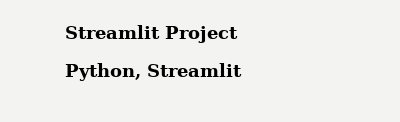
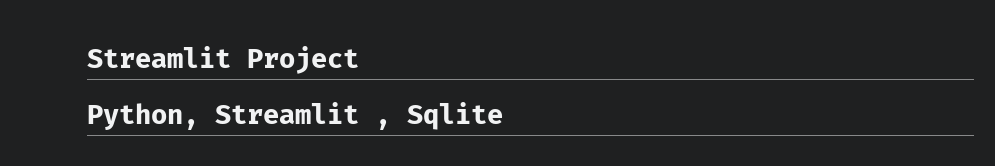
- Python, Streamlit
+ Python, Streamlit , Sqlite

